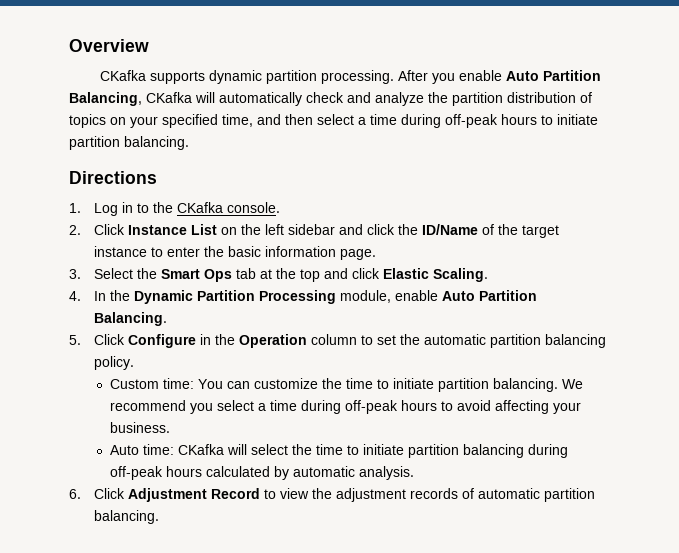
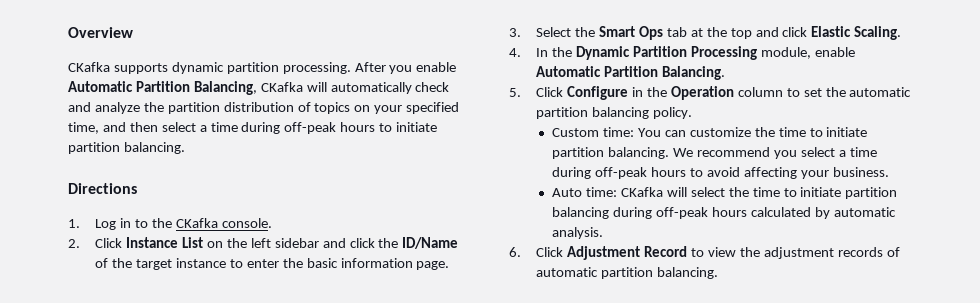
- After you enable Auto Partition Balancing, CKafka will automatically check and analyze the partition distribution of topics on your specified time, and then select a time during off-peak hours to initiate partition balancing.
+ After you enable Automatic Partition Balancing, CKafka will automatically check and analyze the partition distribution of topics on your specified time, and then select a time during off-peak hours to initiate partition balancing.
- 4. In the Dynamic Partition Processing module, enable Auto Partition Balancing.
+ 4. In the Dynamic Partition Processing module, enable Automatic Partition Balancing.

